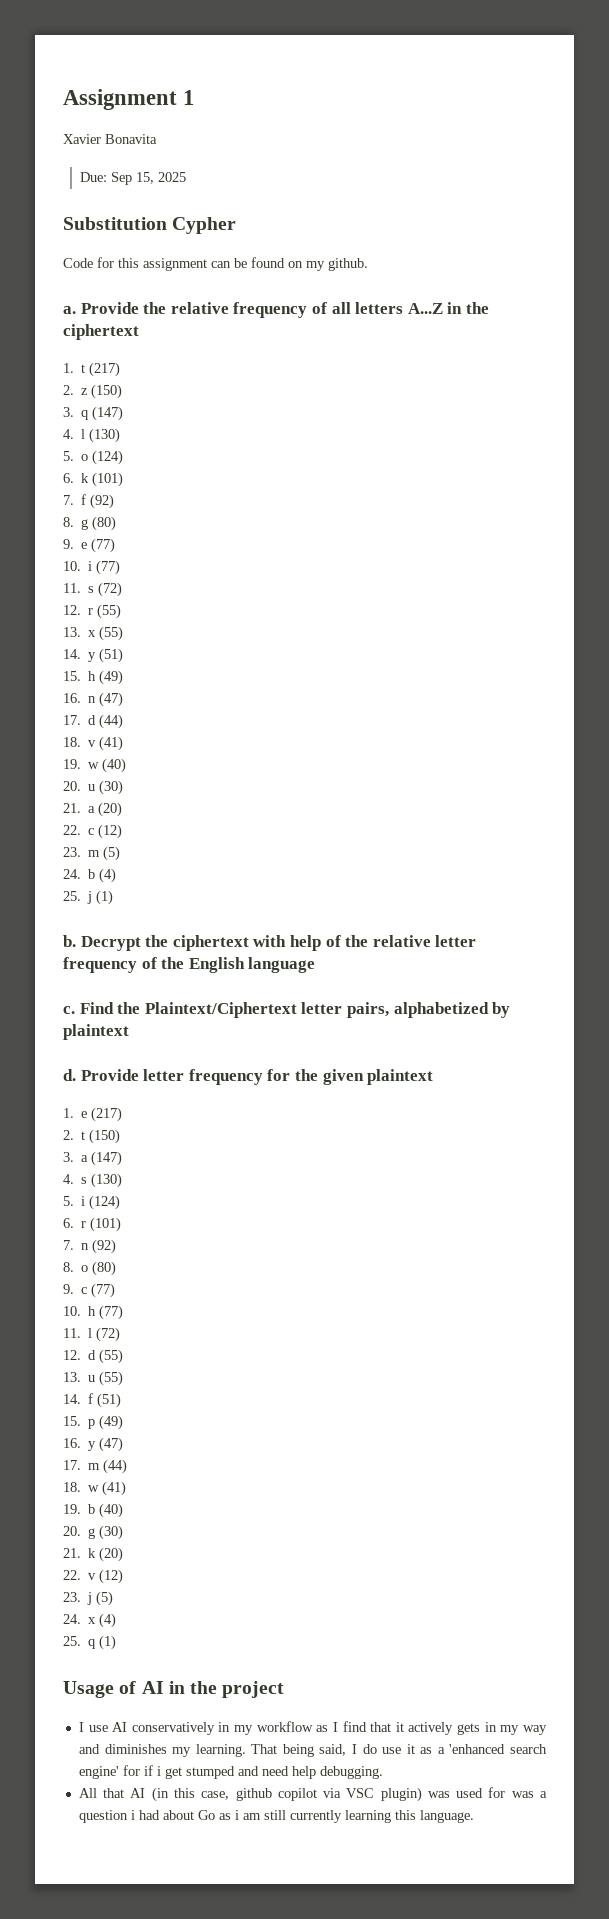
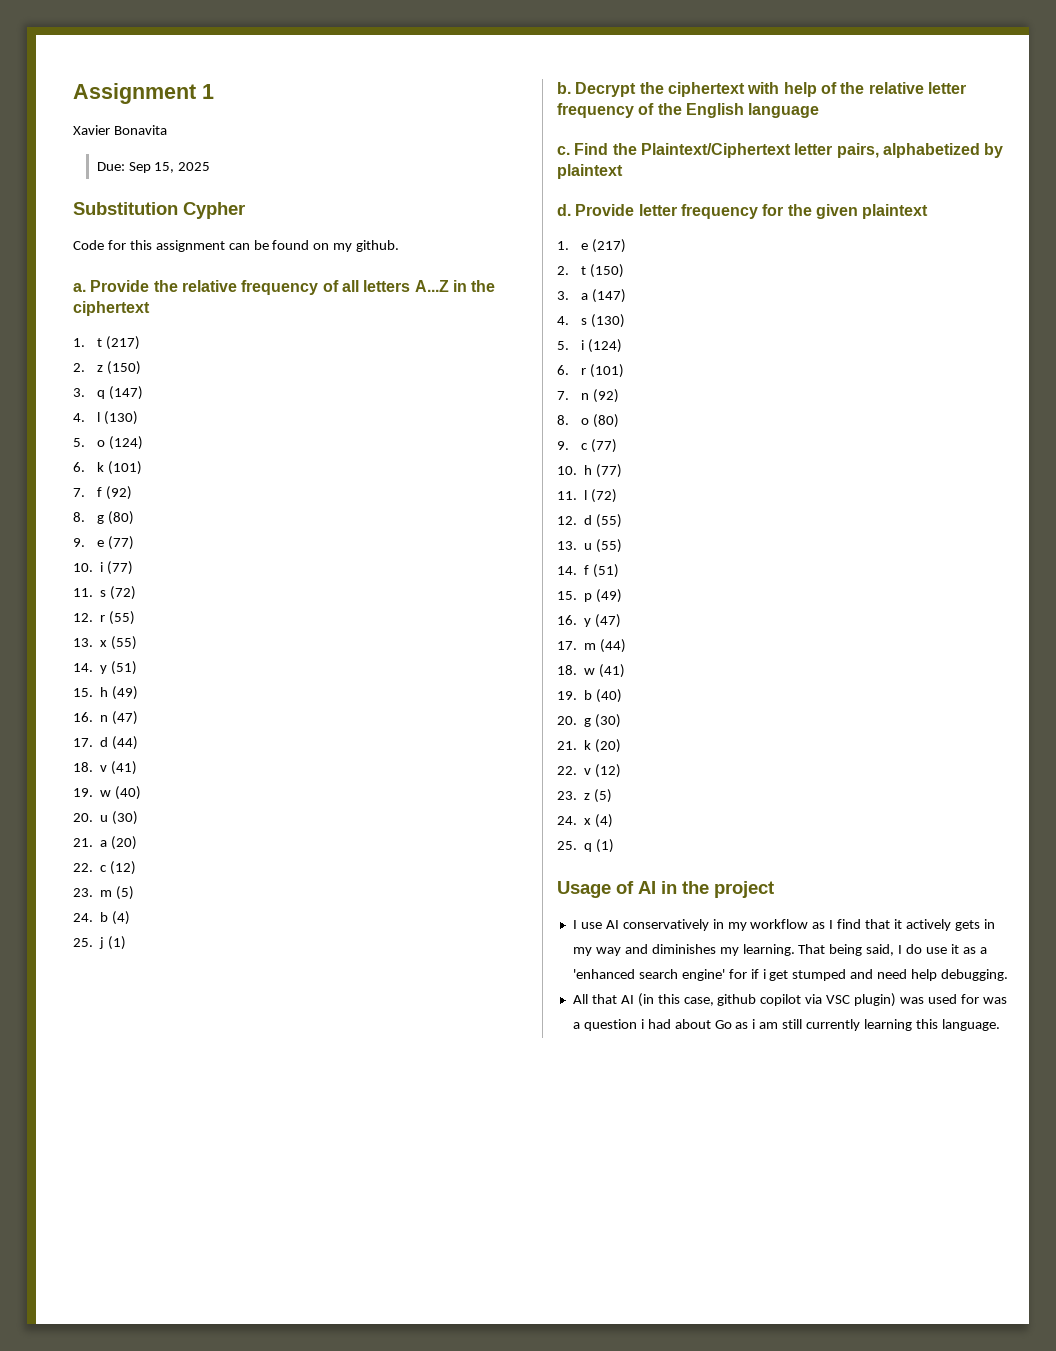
- 23. j (5)
+ 23. z (5)

